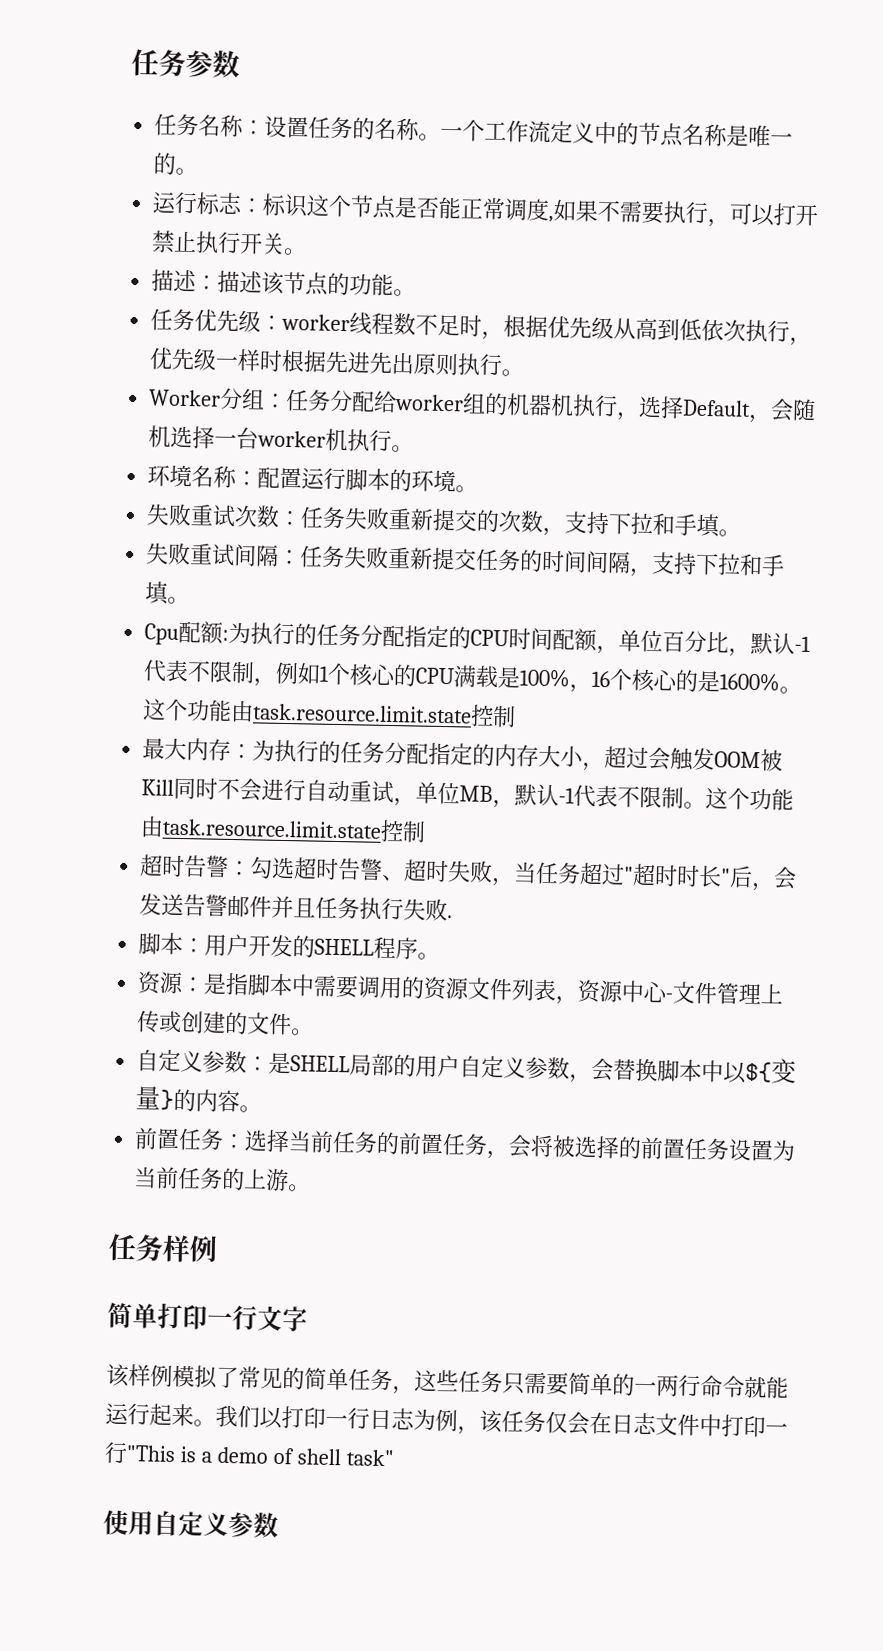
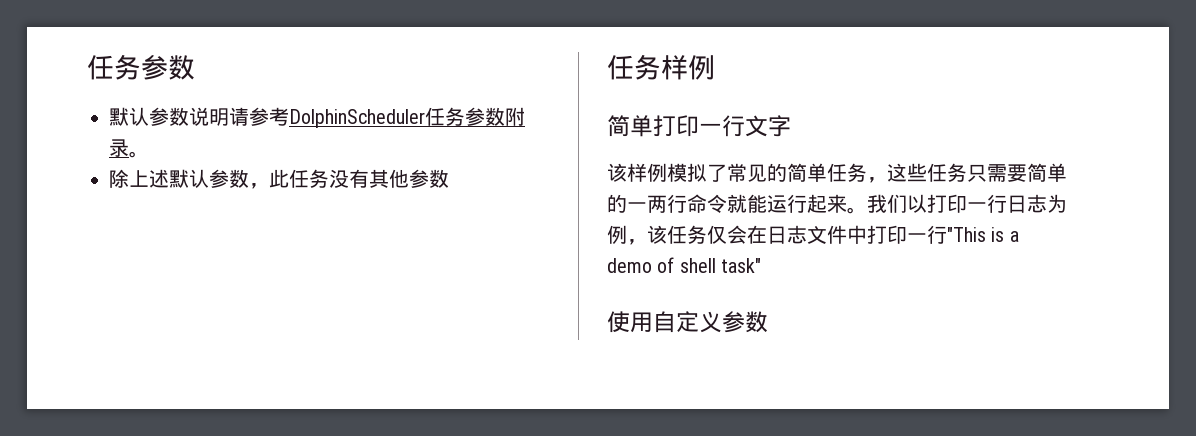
- 任务名称：设置任务的名称。一个工作流定义中的节点名称是唯一的。
- 运行标志：标识这个节点是否能正常调度,如果不需要执行，可以打开禁止执行开关。
- 描述：描述该节点的功能。
- 任务优先级：worker线程数不足时，根据优先级从高到低依次执行，优先级一样时根据先进先出原则执行。
- Worker分组：任务分配给worker组的机器机执行，选择Default，会随机选择一台worker机执行。
- 环境名称：配置运行脚本的环境。
- 失败重试次数：任务失败重新提交的次数，支持下拉和手填。
- 失败重试间隔：任务失败重新提交任务的时间间隔，支持下拉和手填。
- Cpu配额:为执行的任务分配指定的CPU时间配额，单位百分比，默认-1代表不限制，例如1个核心的CPU满载是100%，16个核心的是1600%。这个功能由task.resource.limit.state控制
- 最大内存：为执行的任务分配指定的内存大小，超过会触发OOM被Kill同时不会进行自动重试，单位MB，默认-1代表不限制。这个功能由task.resource.limit.state控制
- 超时告警：勾选超时告警、超时失败，当任务超过"超时时长"后，会发送告警邮件并且任务执行失败.
- 脚本：用户开发的SHELL程序。
- 资源：是指脚本中需要调用的资源文件列表，资源中心-文件管理上传或创建的文件。
- 自定义参数：是SHELL局部的用户自定义参数，会替换脚本中以${变量}的内容。
- 前置任务：选择当前任务的前置任务，会将被选择的前置任务设置为当前任务的上游。
+ 默认参数说明请参考DolphinScheduler任务参数附录。
+ 除上述默认参数，此任务没有其他参数

